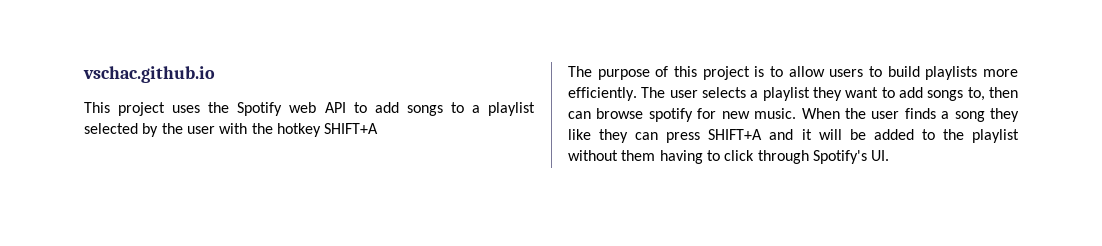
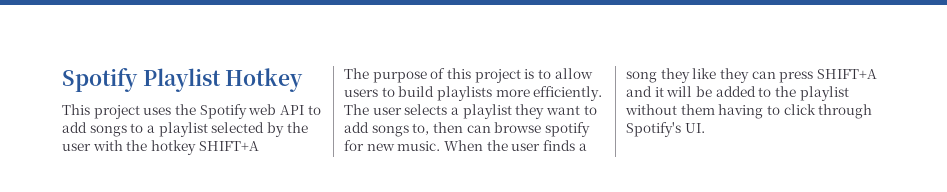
- vschac.github.io
+ Spotify Playlist Hotkey

